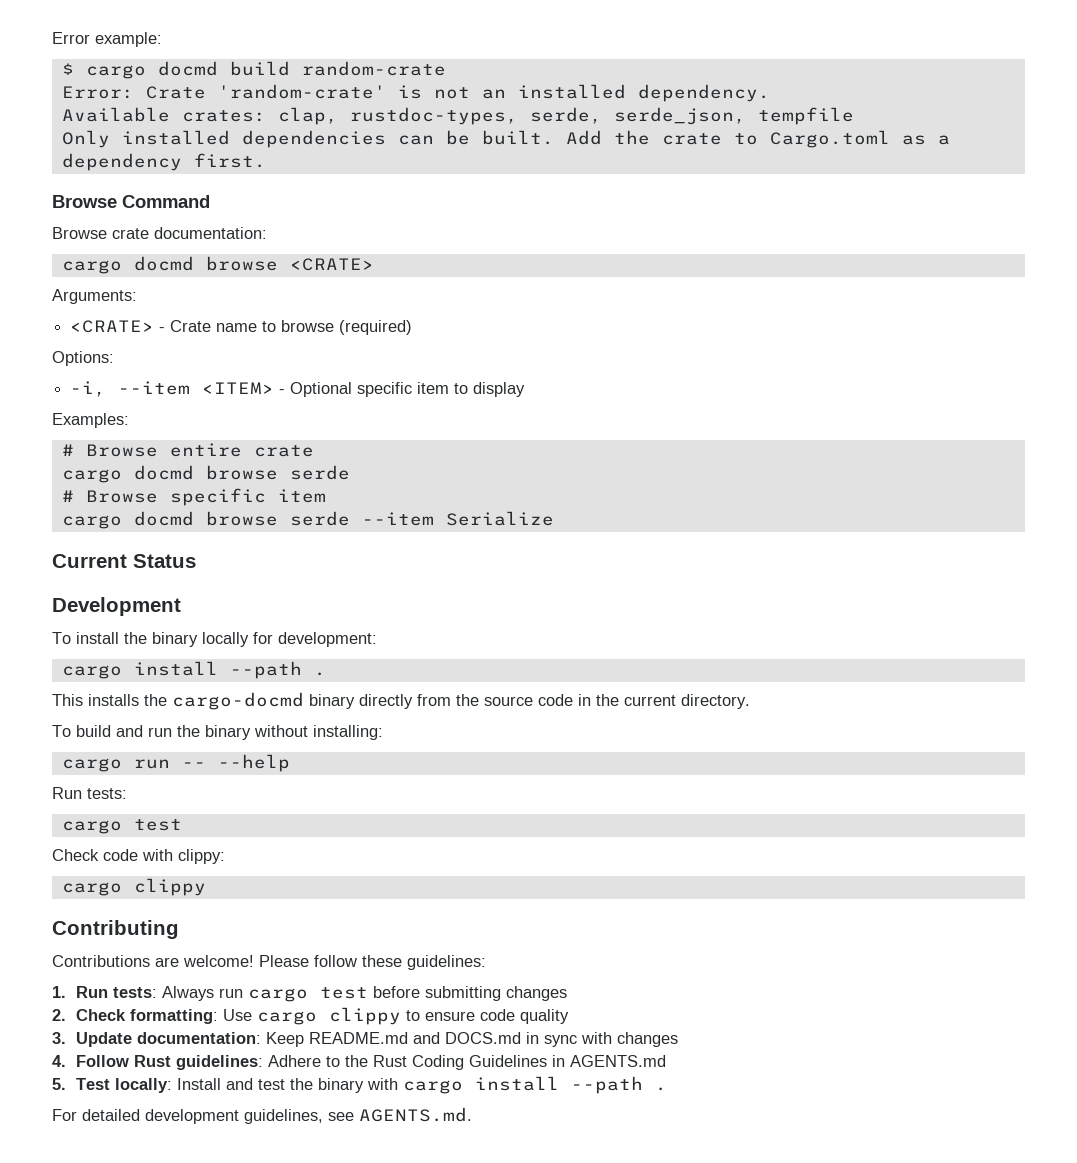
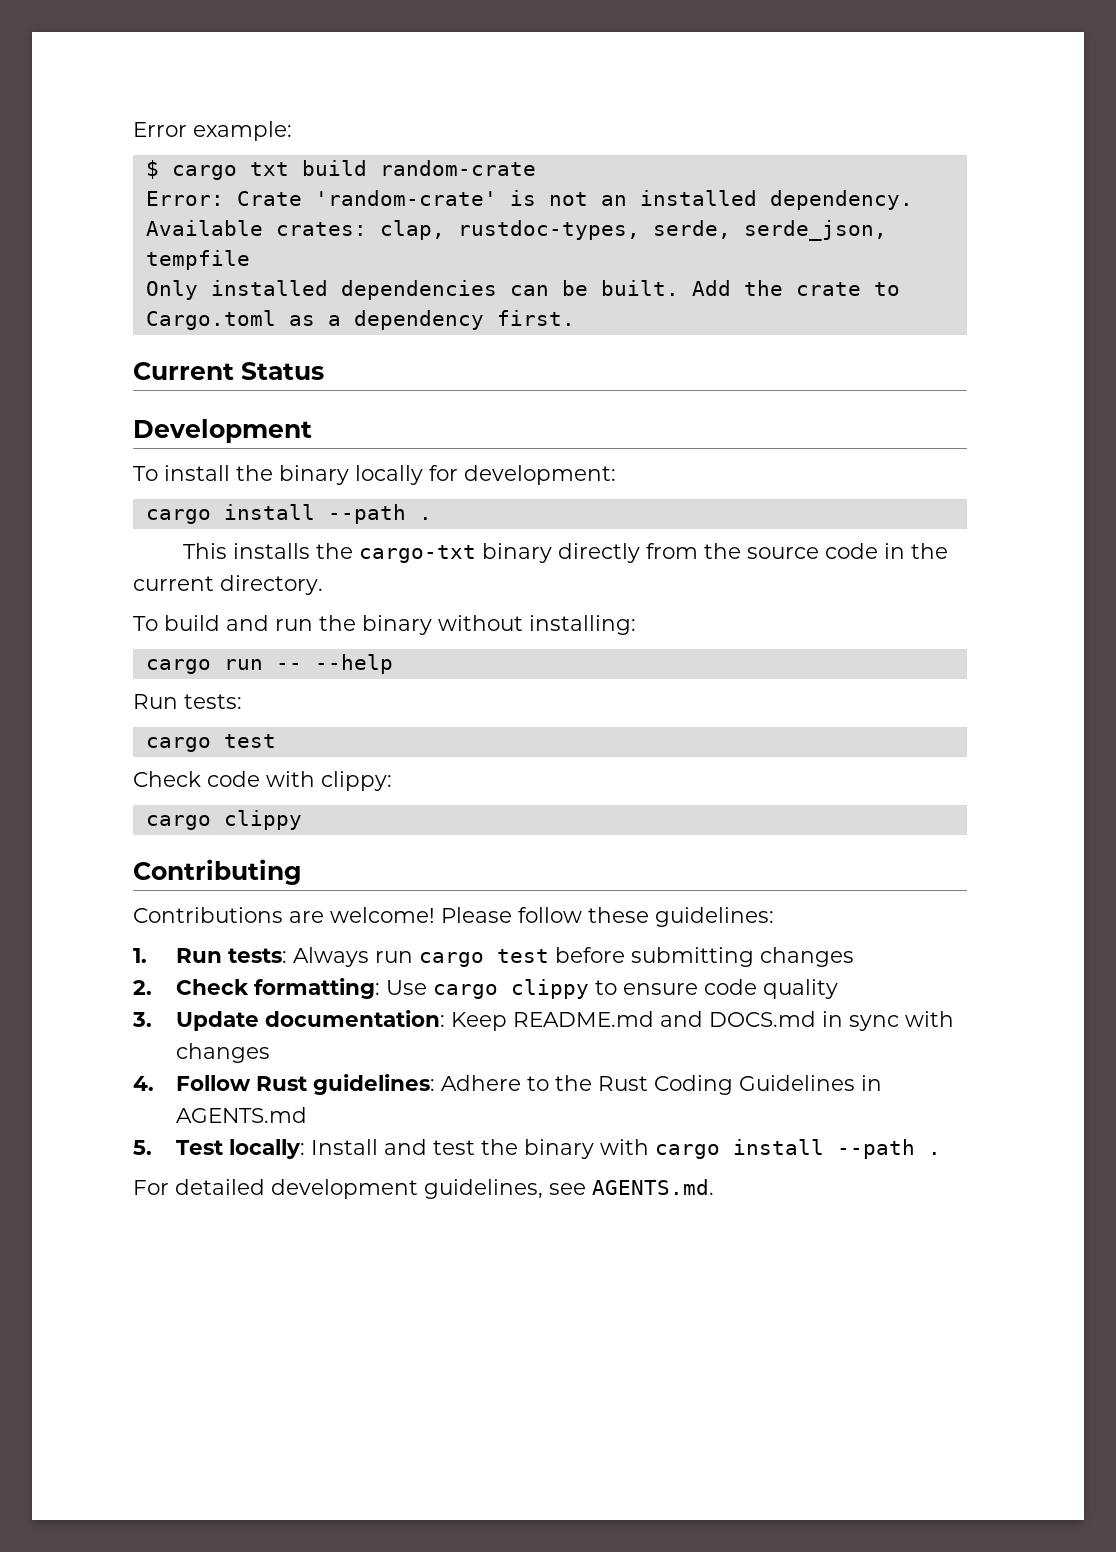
- $ cargo docmd build random-crate
+ $ cargo txt build random-crate
- Browse Command
- Browse crate documentation:
- cargo docmd browse <CRATE>
- Arguments:
- <CRATE> - Crate name to browse (required)
- Options:
- -i, --item <ITEM> - Optional specific item to display
- Examples:
- # Browse entire crate
- cargo docmd browse serde
- # Browse specific item
- cargo docmd browse serde --item Serialize
- This installs the cargo-docmd binary directly from the source code in the current directory.
+ This installs the cargo-txt binary directly from the source code in the current directory.

